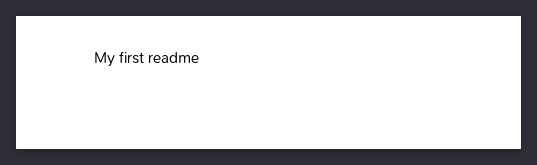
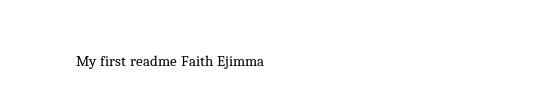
- My first readme
+ My first readme Faith Ejimma

